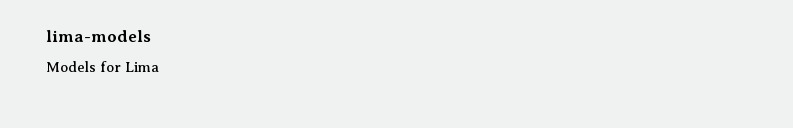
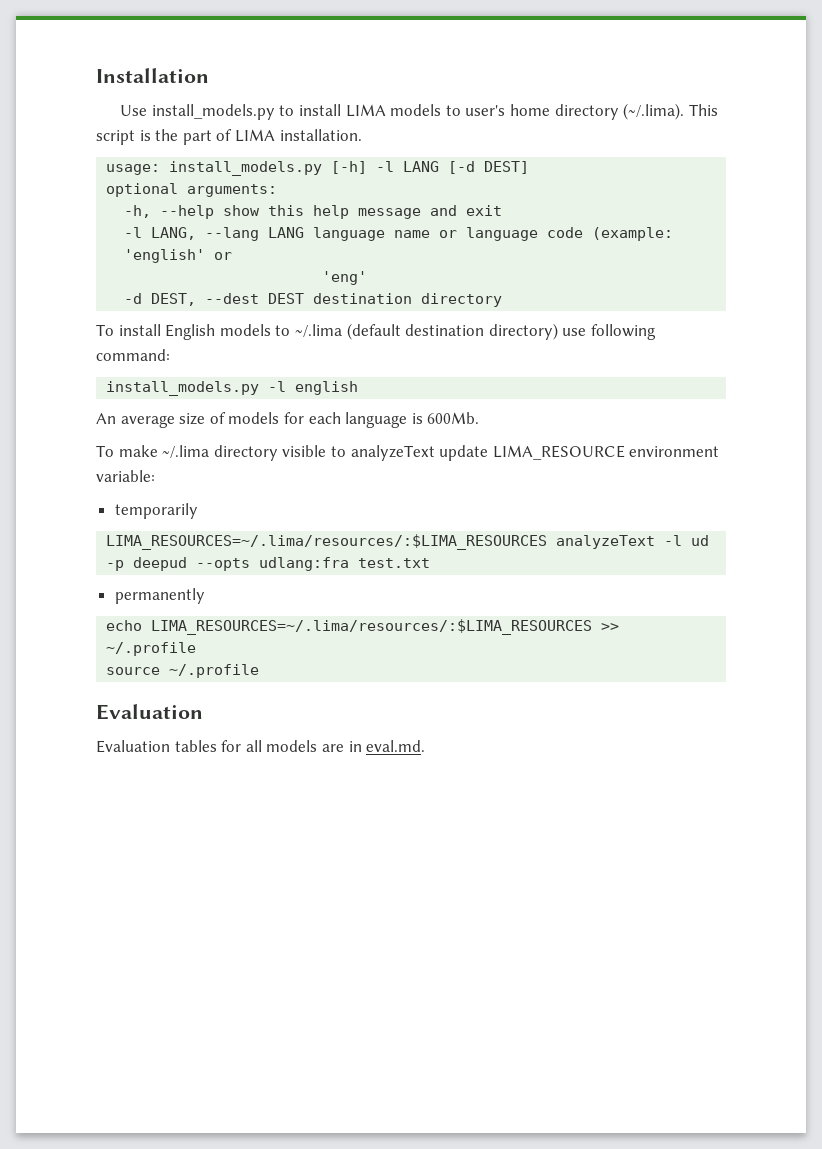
- lima-models
- Models for Lima
+ Installation
+ Use install_models.py to install LIMA models to user's home directory (~/.lima). This script is the part of LIMA installation.
+ usage: install_models.py [-h] -l LANG [-d DEST]
+ optional arguments:
+ -h, --help show this help message and exit
+ -l LANG, --lang LANG language name or language code (example: 'english' or
+ 'eng'
+ -d DEST, --dest DEST destination directory
+ To install English models to ~/.lima (default destination directory) use following command:
+ install_models.py -l english
+ An average size of models for each language is 600Mb.
+ To make ~/.lima directory visible to analyzeText update LIMA_RESOURCE environment variable:
+ temporarily
+ LIMA_RESOURCES=~/.lima/resources/:$LIMA_RESOURCES analyzeText -l ud -p deepud --opts udlang:fra test.txt
+ permanently
+ echo LIMA_RESOURCES=~/.lima/resources/:$LIMA_RESOURCES >> ~/.profile
+ source ~/.profile
+ Evaluation
+ Evaluation tables for all models are in eval.md.

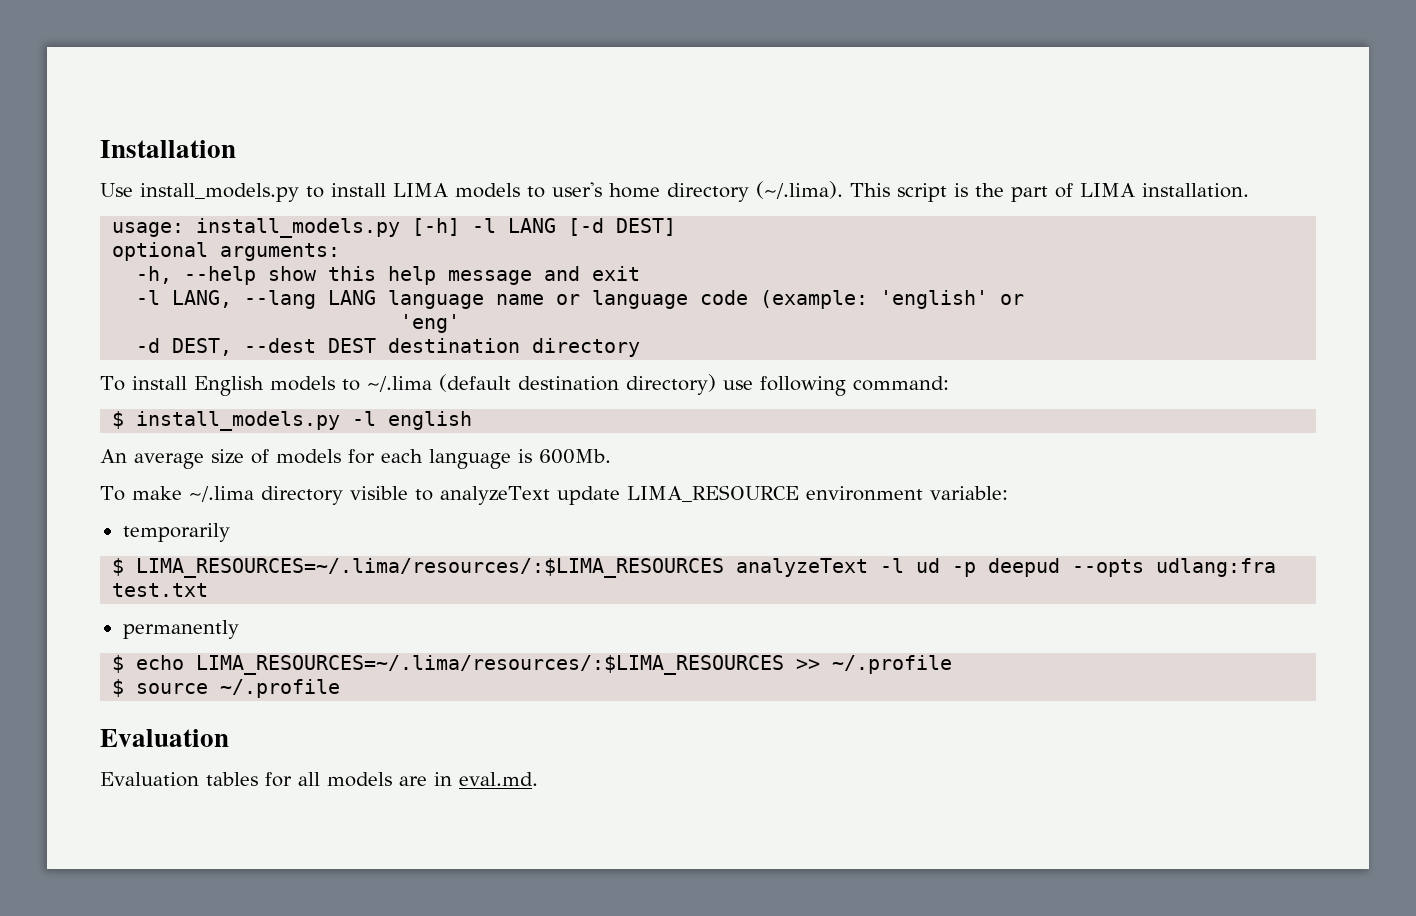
- install_models.py -l english
+ $ install_models.py -l english
- LIMA_RESOURCES=~/.lima/resources/:$LIMA_RESOURCES analyzeText -l ud -p deepud --opts udlang:fra test.txt
+ $ LIMA_RESOURCES=~/.lima/resources/:$LIMA_RESOURCES analyzeText -l ud -p deepud --opts udlang:fra test.txt
- echo LIMA_RESOURCES=~/.lima/resources/:$LIMA_RESOURCES >> ~/.profile
+ $ echo LIMA_RESOURCES=~/.lima/resources/:$LIMA_RESOURCES >> ~/.profile
- source ~/.profile
+ $ source ~/.profile

